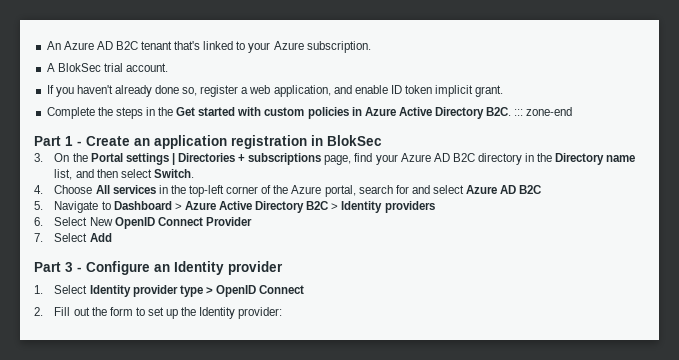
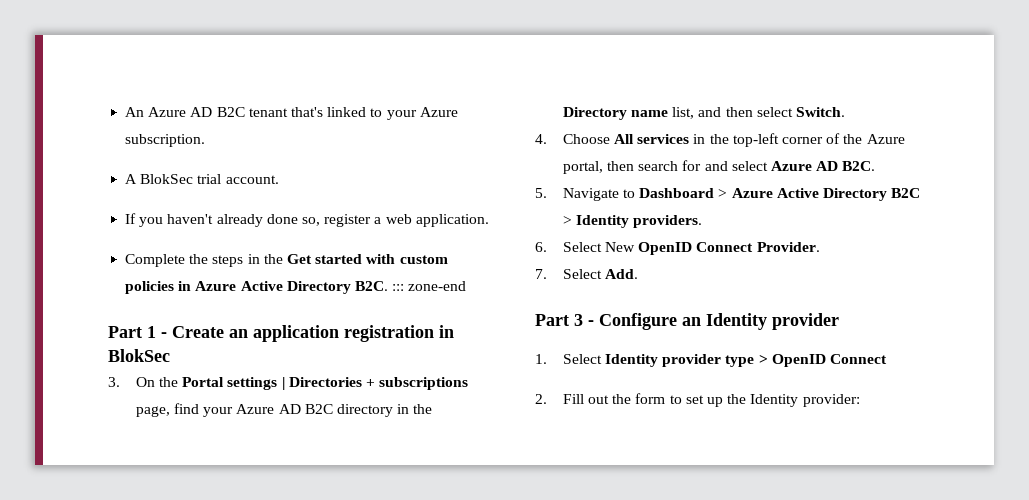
- If you haven't already done so, register a web application, and enable ID token implicit grant.
+ If you haven't already done so, register a web application.
- 4. Choose All services in the top-left corner of the Azure portal, search for and select Azure AD B2C
+ 4. Choose All services in the top-left corner of the Azure portal, then search for and select Azure AD B2C.
- 5. Navigate to Dashboard > Azure Active Directory B2C > Identity providers
+ 5. Navigate to Dashboard > Azure Active Directory B2C > Identity providers.
- 6. Select New OpenID Connect Provider
+ 6. Select New OpenID Connect Provider.
- 7. Select Add
+ 7. Select Add.

